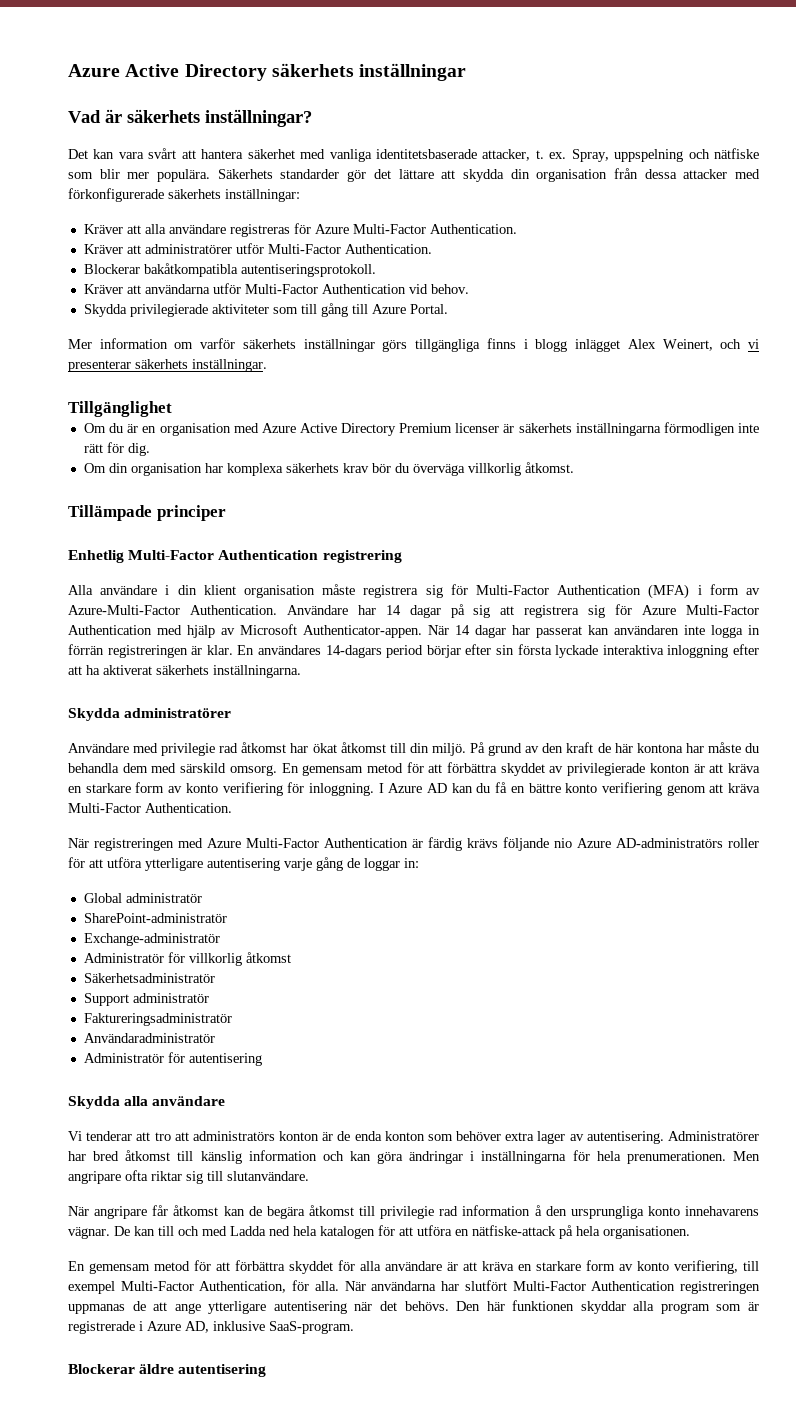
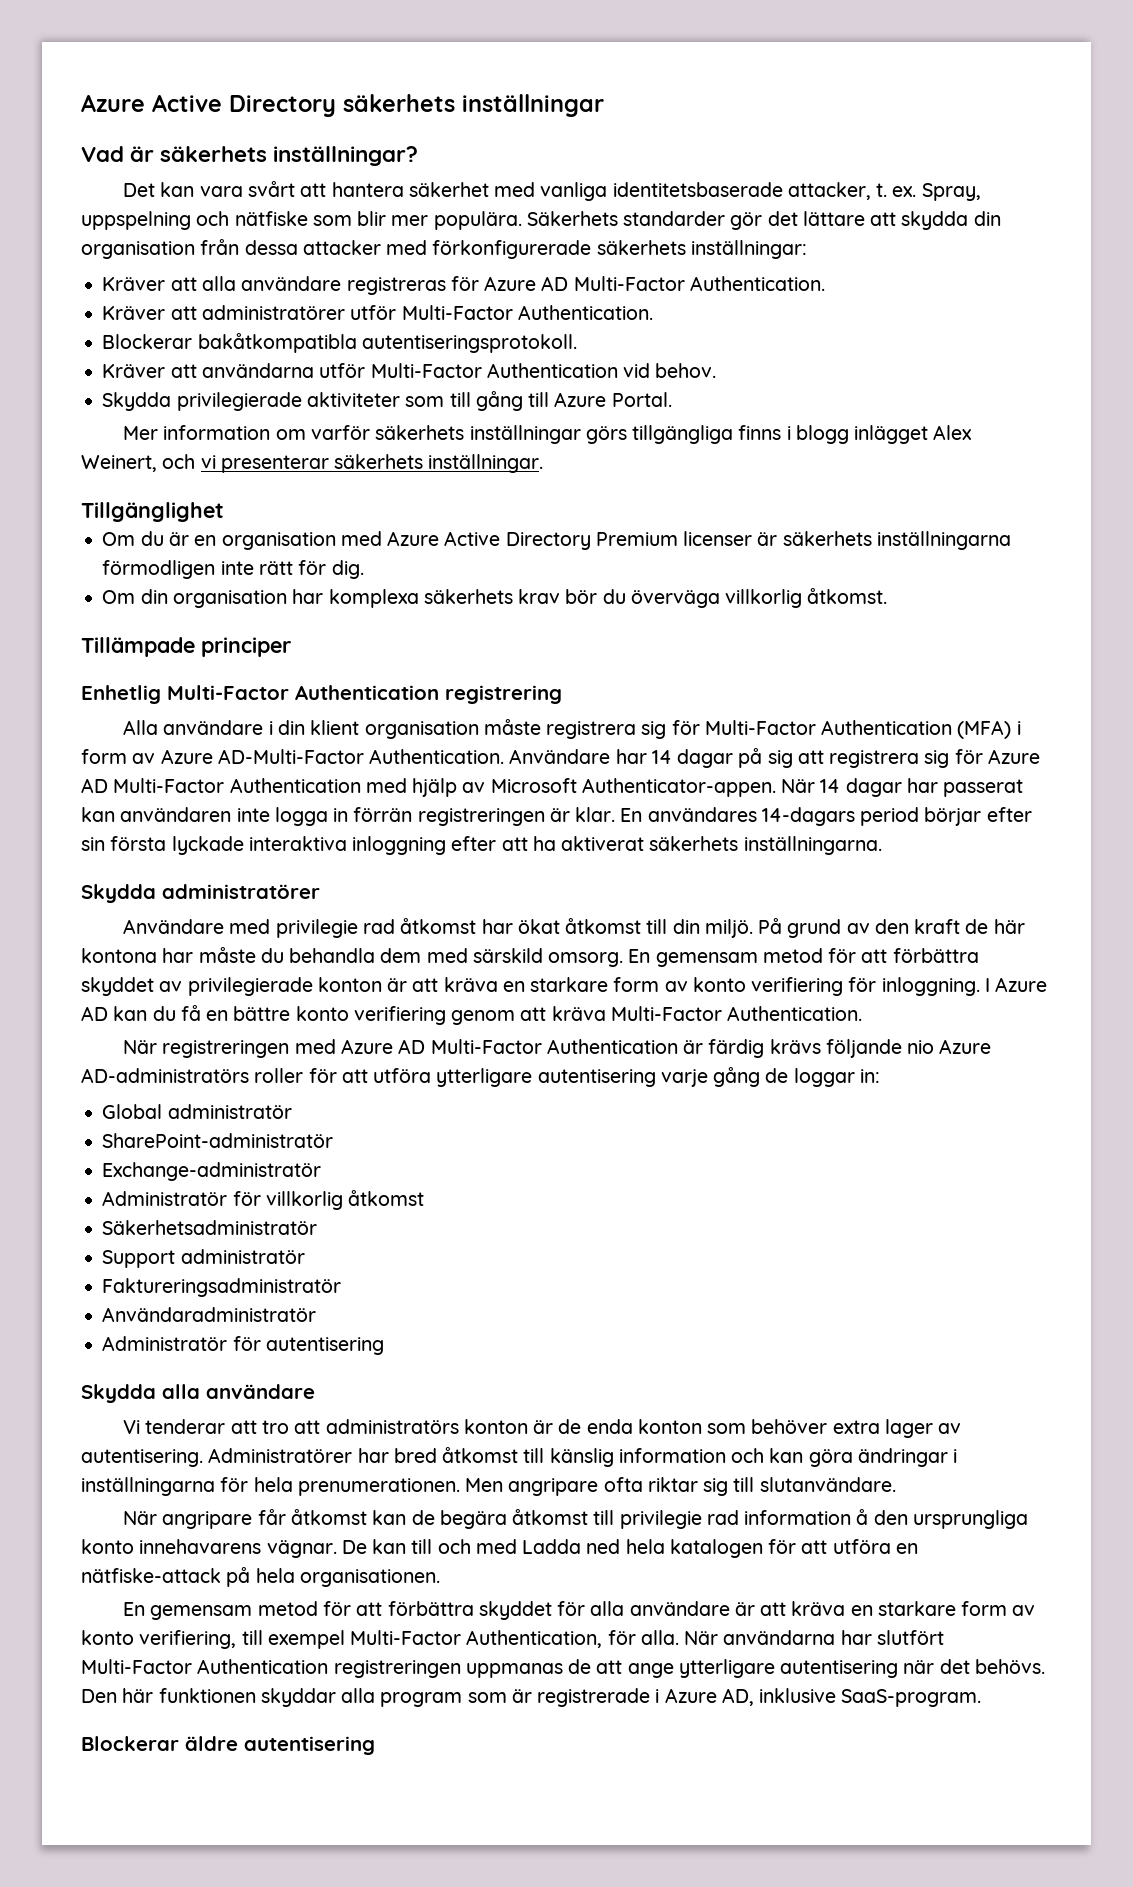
- Kräver att alla användare registreras för Azure Multi-Factor Authentication.
+ Kräver att alla användare registreras för Azure AD Multi-Factor Authentication.
- Alla användare i din klient organisation måste registrera sig för Multi-Factor Authentication (MFA) i form av Azure-Multi-Factor Authentication.
+ Alla användare i din klient organisation måste registrera sig för Multi-Factor Authentication (MFA) i form av Azure AD-Multi-Factor Authentication.
- Användare har 14 dagar på sig att registrera sig för Azure Multi-Factor Authentication med hjälp av Microsoft Authenticator-appen.
+ Användare har 14 dagar på sig att registrera sig för Azure AD Multi-Factor Authentication med hjälp av Microsoft Authenticator-appen.
- När registreringen med Azure Multi-Factor Authentication är färdig krävs följande nio Azure AD-administratörs roller för att utföra ytterligare autentisering varje gång de loggar in:
+ När registreringen med Azure AD Multi-Factor Authentication är färdig krävs följande nio Azure AD-administratörs roller för att utföra ytterligare autentisering varje gång de loggar in:

